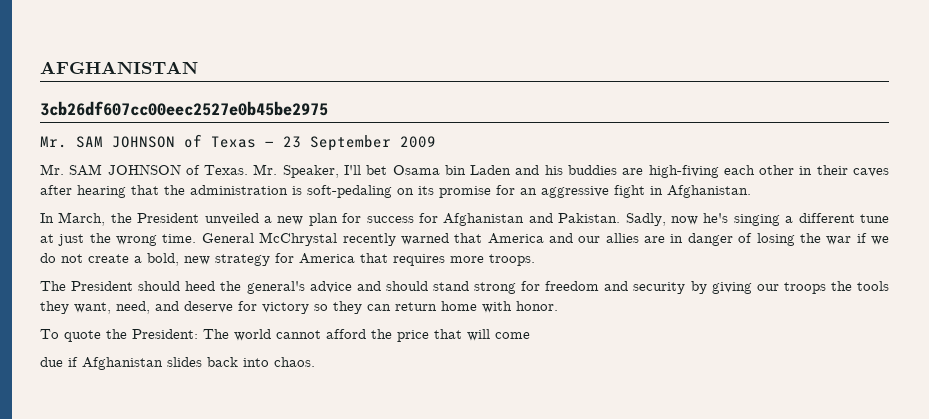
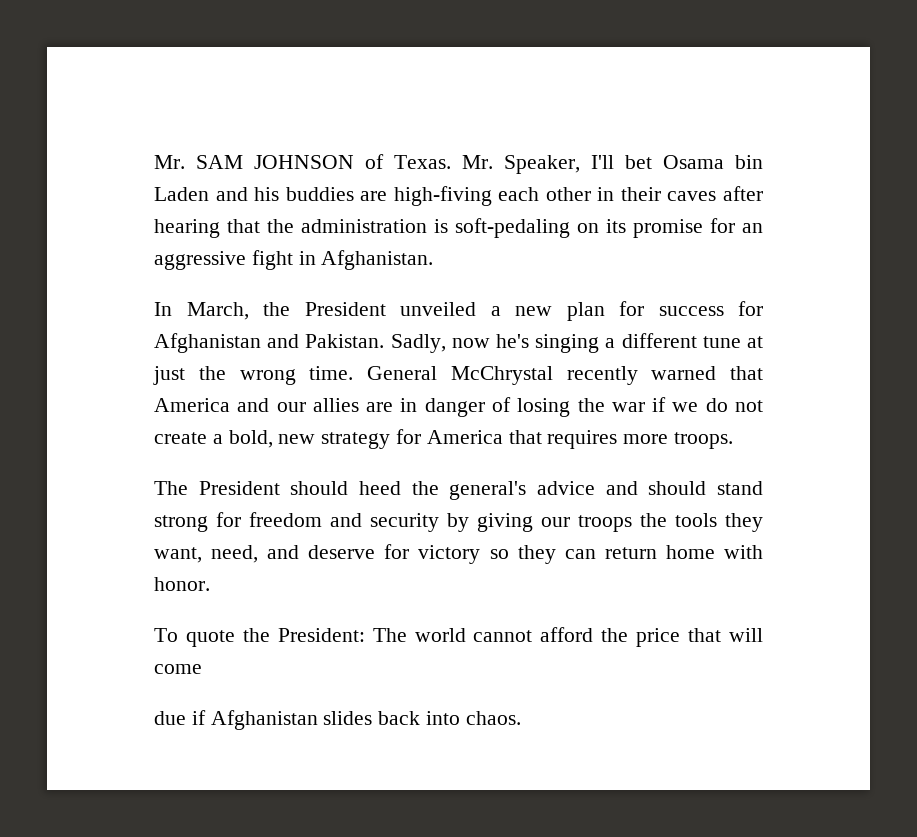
- AFGHANISTAN
- 3cb26df607cc00eec2527e0b45be2975
- Mr. SAM JOHNSON of Texas — 23 September 2009

